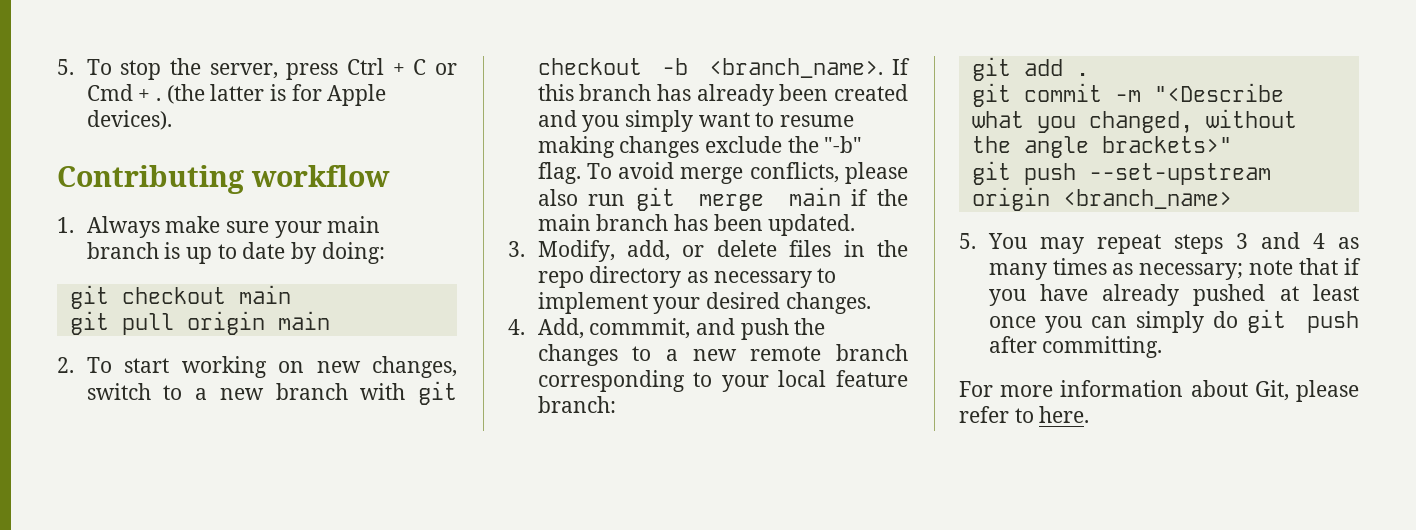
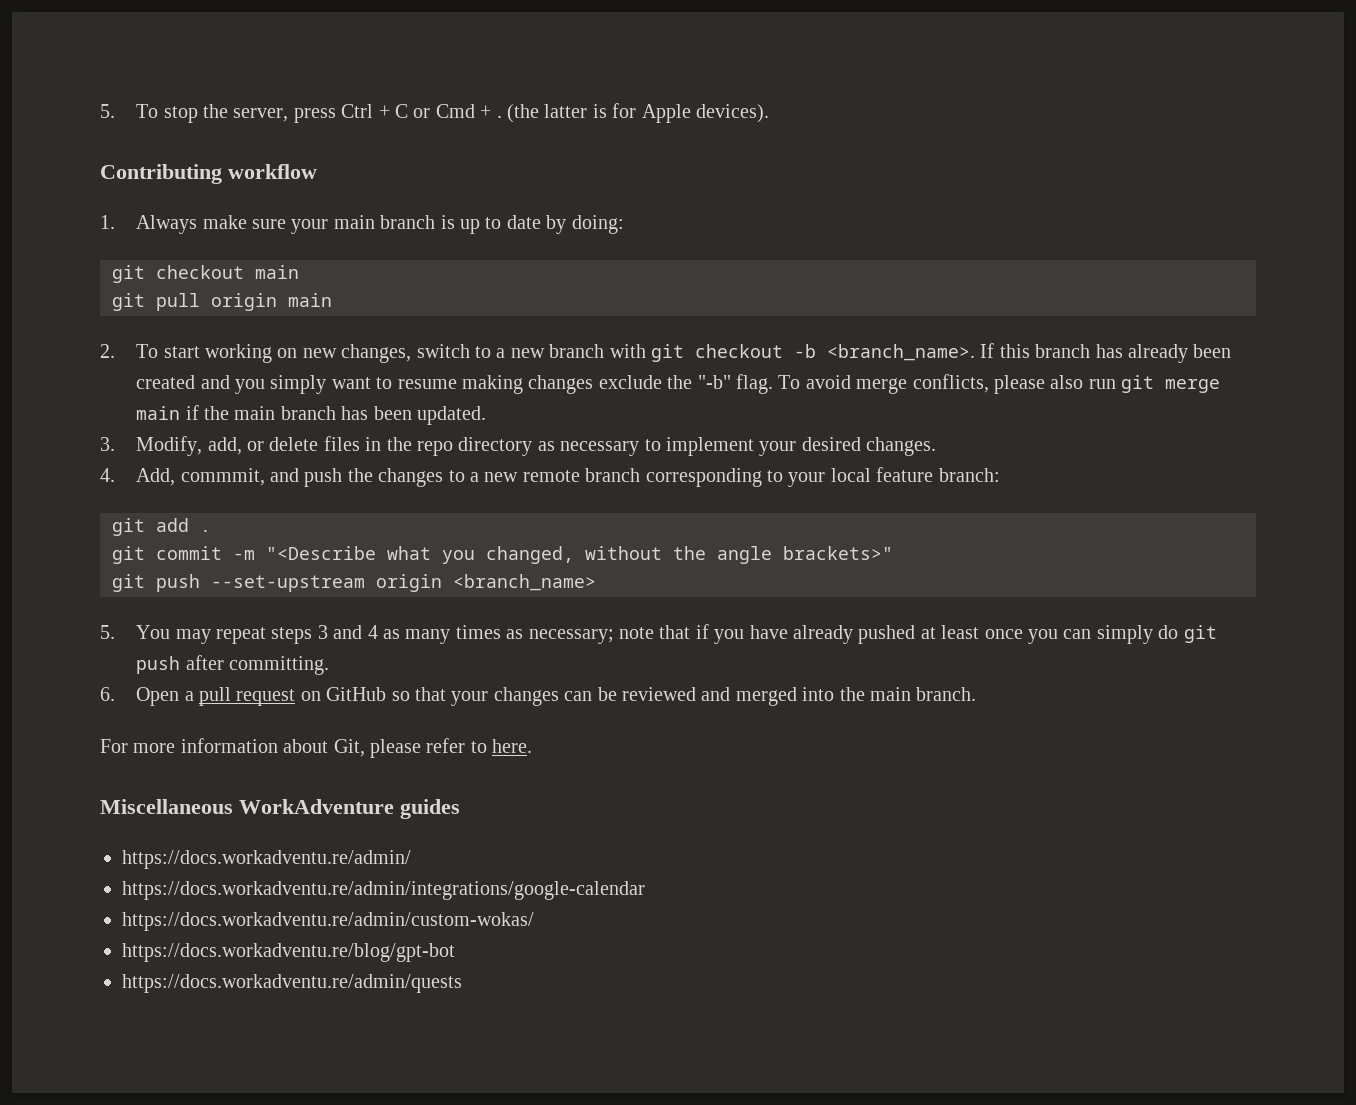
+ 6. Open a pull request on GitHub so that your changes can be reviewed and merged into the main branch.
+ Miscellaneous WorkAdventure guides
+ https://docs.workadventu.re/admin/
+ https://docs.workadventu.re/admin/integrations/google-calendar
+ https://docs.workadventu.re/admin/custom-wokas/
+ https://docs.workadventu.re/blog/gpt-bot
+ https://docs.workadventu.re/admin/quests

